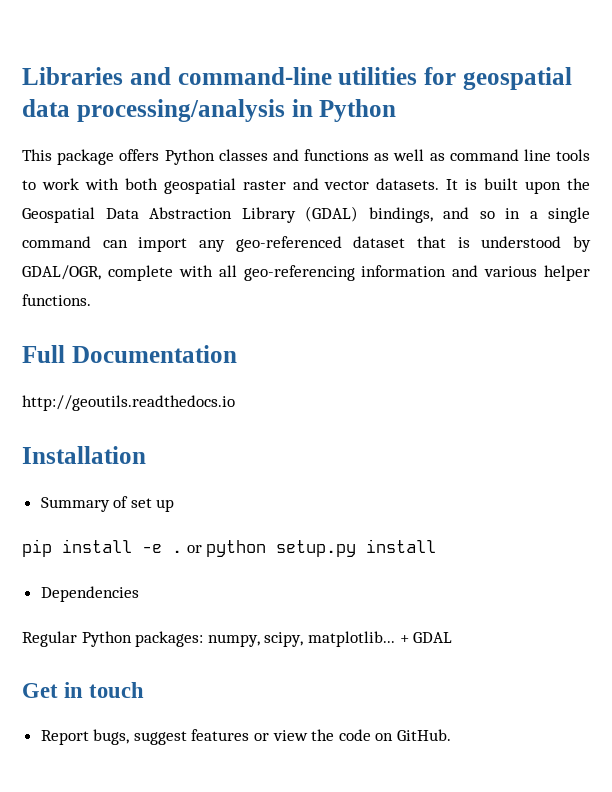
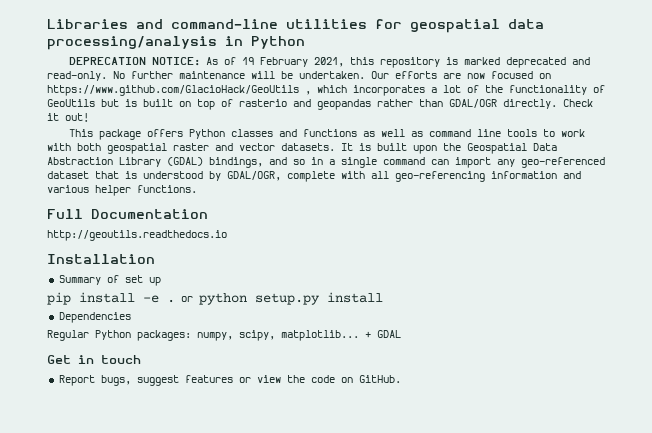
+ DEPRECATION NOTICE: As of 19 February 2021, this repository is marked deprecated and read-only. No further maintenance will be undertaken. Our efforts are now focused on https://www.github.com/GlacioHack/GeoUtils , which incorporates a lot of the functionality of GeoUtils but is built on top of rasterio and geopandas rather than GDAL/OGR directly. Check it out!

